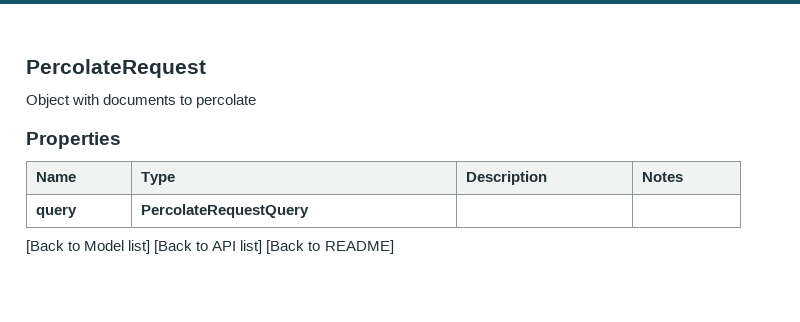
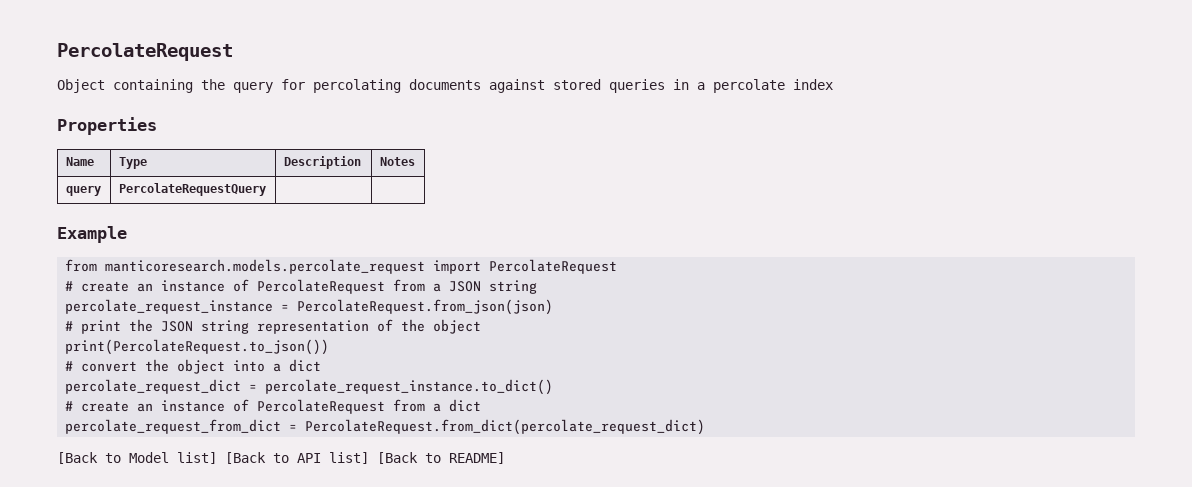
- Object with documents to percolate
+ Object containing the query for percolating documents against stored queries in a percolate index
+ Example
+ from manticoresearch.models.percolate_request import PercolateRequest
+ # create an instance of PercolateRequest from a JSON string
+ percolate_request_instance = PercolateRequest.from_json(json)
+ # print the JSON string representation of the object
+ print(PercolateRequest.to_json())
+ # convert the object into a dict
+ percolate_request_dict = percolate_request_instance.to_dict()
+ # create an instance of PercolateRequest from a dict
+ percolate_request_from_dict = PercolateRequest.from_dict(percolate_request_dict)

